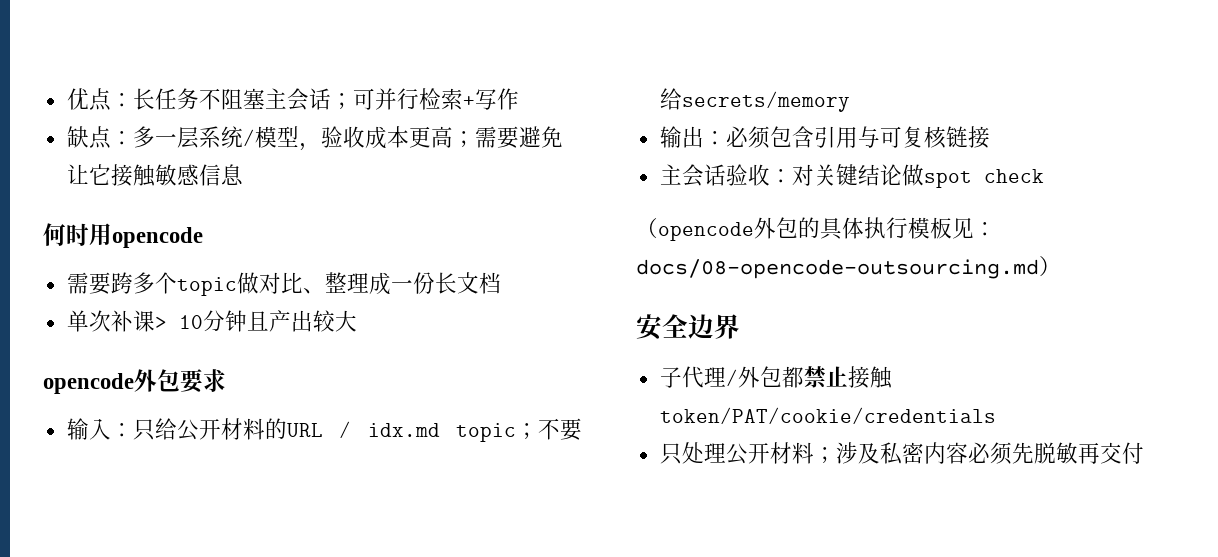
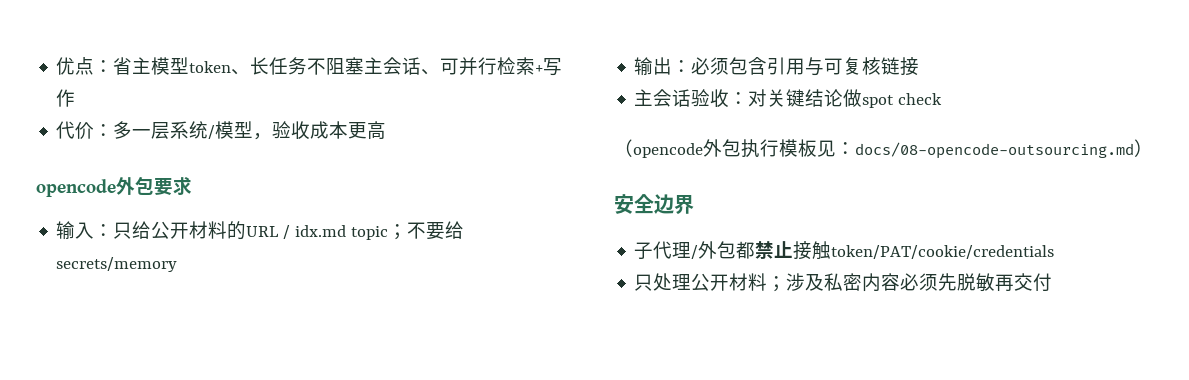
- 优点：长任务不阻塞主会话；可并行检索+写作
+ 优点：省主模型token、长任务不阻塞主会话、可并行检索+写作
- 缺点：多一层系统/模型，验收成本更高；需要避免让它接触敏感信息
- 何时用opencode
- 需要跨多个topic做对比、整理成一份长文档
- 单次补课> 10分钟且产出较大
+ 代价：多一层系统/模型，验收成本更高
- （opencode外包的具体执行模板见：docs/08-opencode-outsourcing.md）
+ （opencode外包执行模板见：docs/08-opencode-outsourcing.md）

